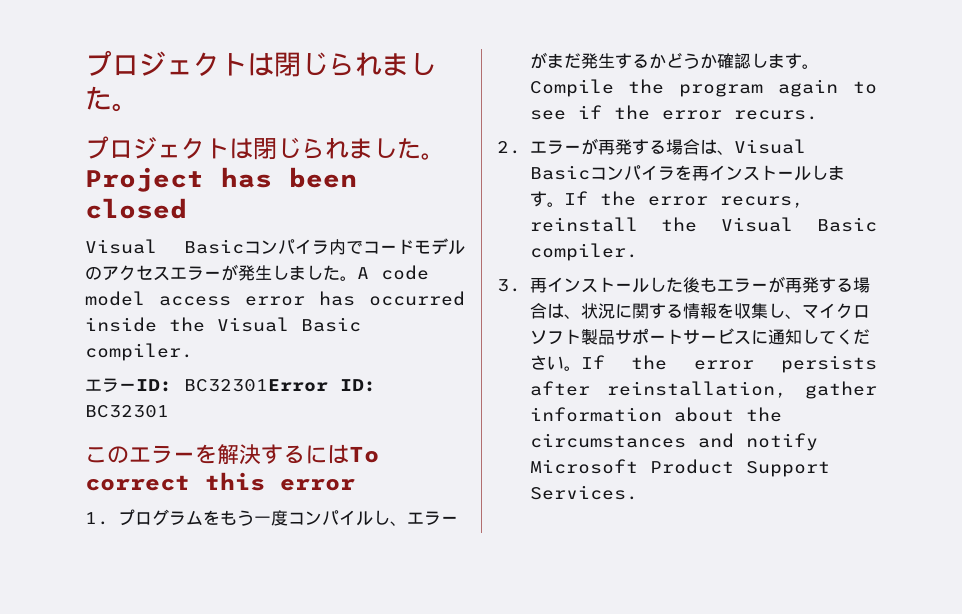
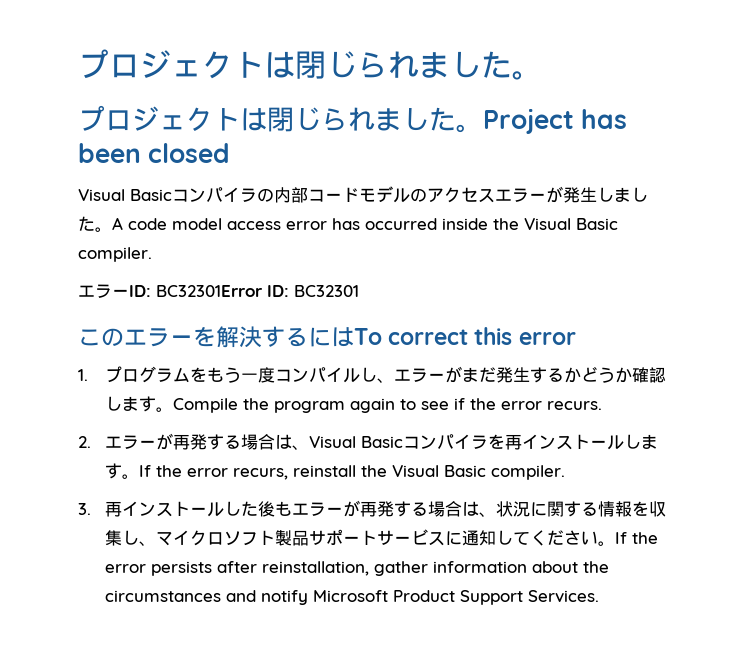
- Visual Basicコンパイラ内でコードモデルのアクセスエラーが発生しました。
+ Visual Basicコンパイラの内部コードモデルのアクセスエラーが発生しました。

